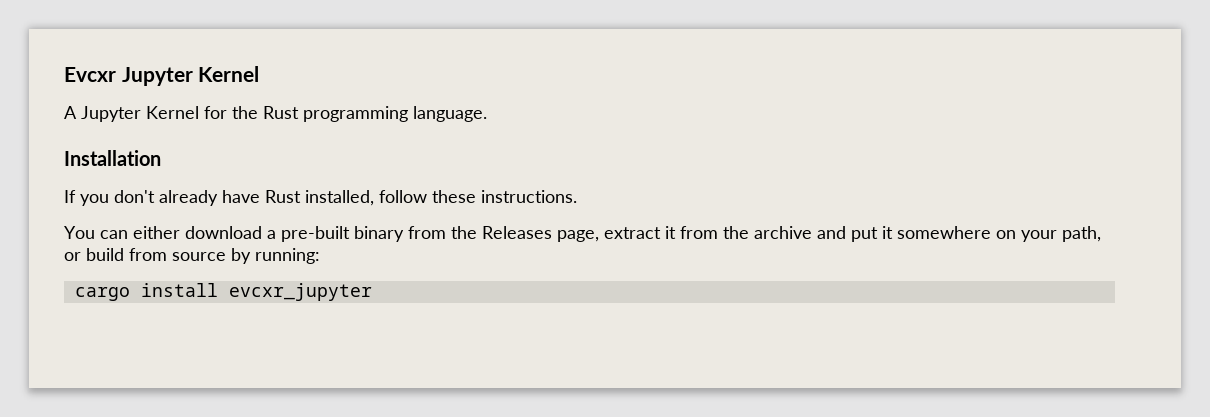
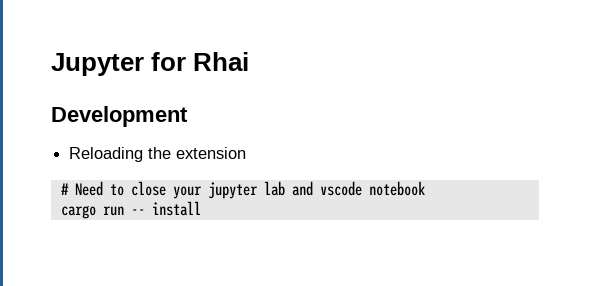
- Evcxr Jupyter Kernel
- A Jupyter Kernel for the Rust programming language.
- Installation
- If you don't already have Rust installed, follow these instructions.
- You can either download a pre-built binary from the Releases page, extract it from the archive and put it somewhere on your path, or build from source by running:
- cargo install evcxr_jupyter
+ Jupyter for Rhai
+ Development
+ Reloading the extension
+ # Need to close your jupyter lab and vscode notebook
+ cargo run -- install

